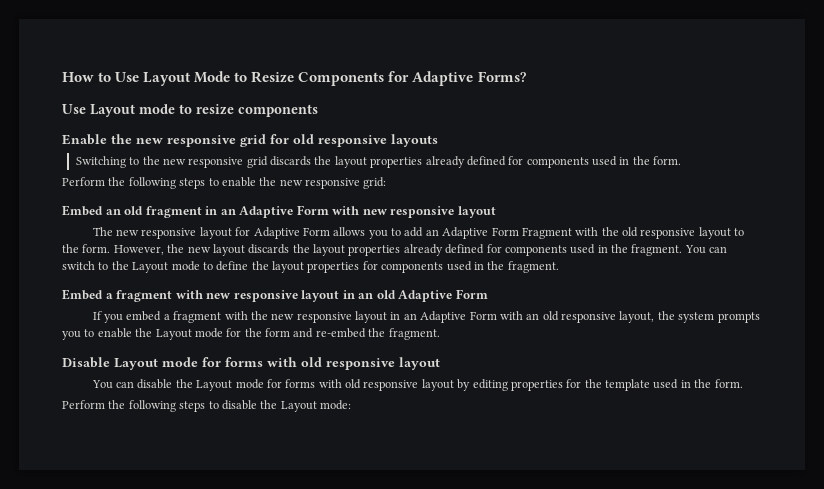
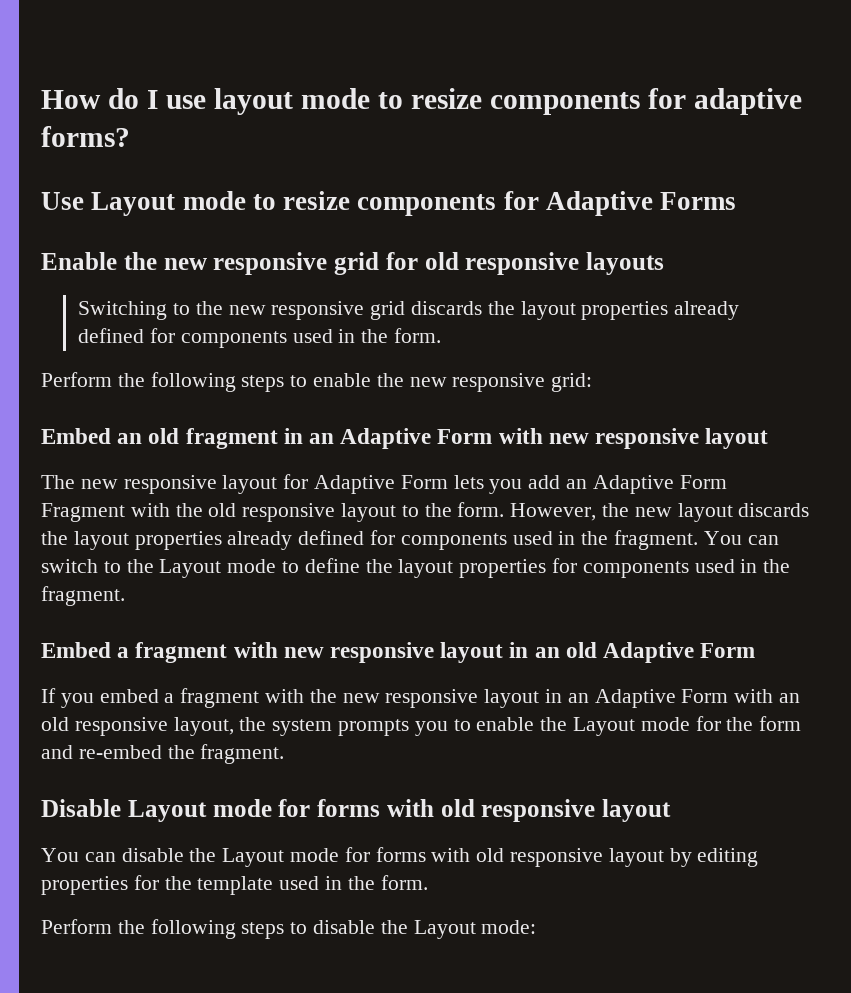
- How to Use Layout Mode to Resize Components for Adaptive Forms?
+ How do I use layout mode to resize components for adaptive forms?
- Use Layout mode to resize components
+ Use Layout mode to resize components for Adaptive Forms
- The new responsive layout for Adaptive Form allows you to add an Adaptive Form Fragment with the old responsive layout to the form.
+ The new responsive layout for Adaptive Form lets you add an Adaptive Form Fragment with the old responsive layout to the form.

